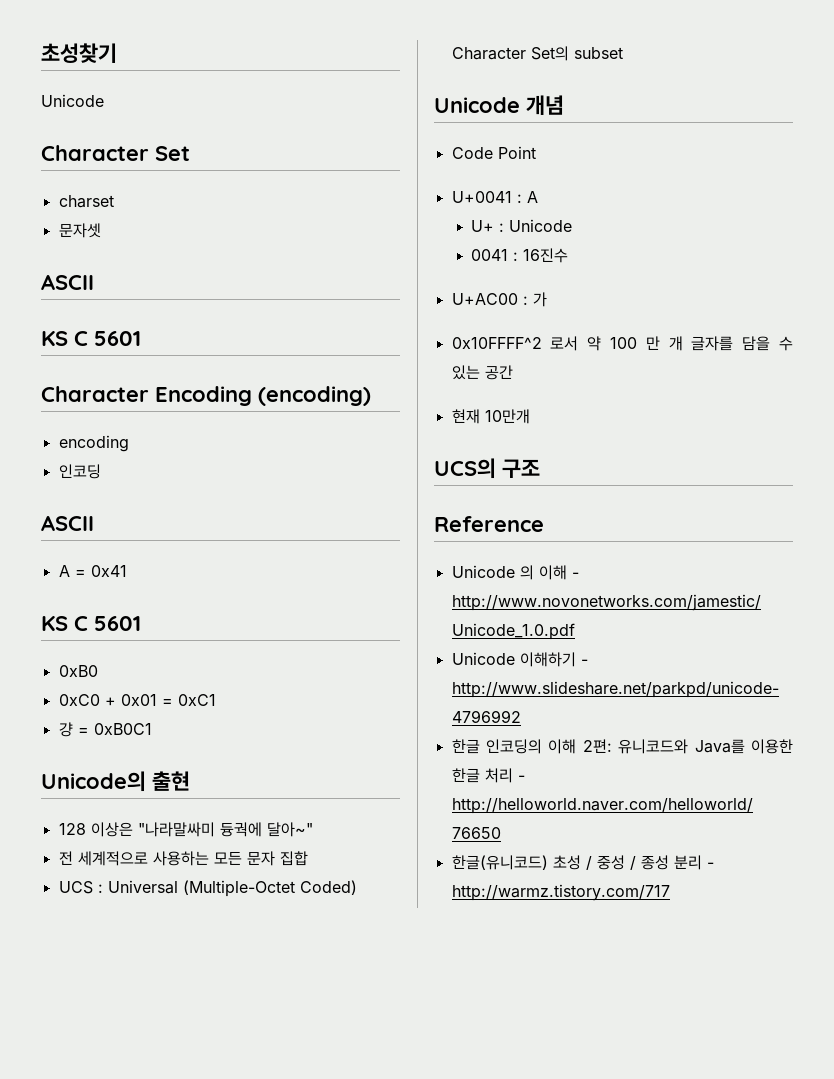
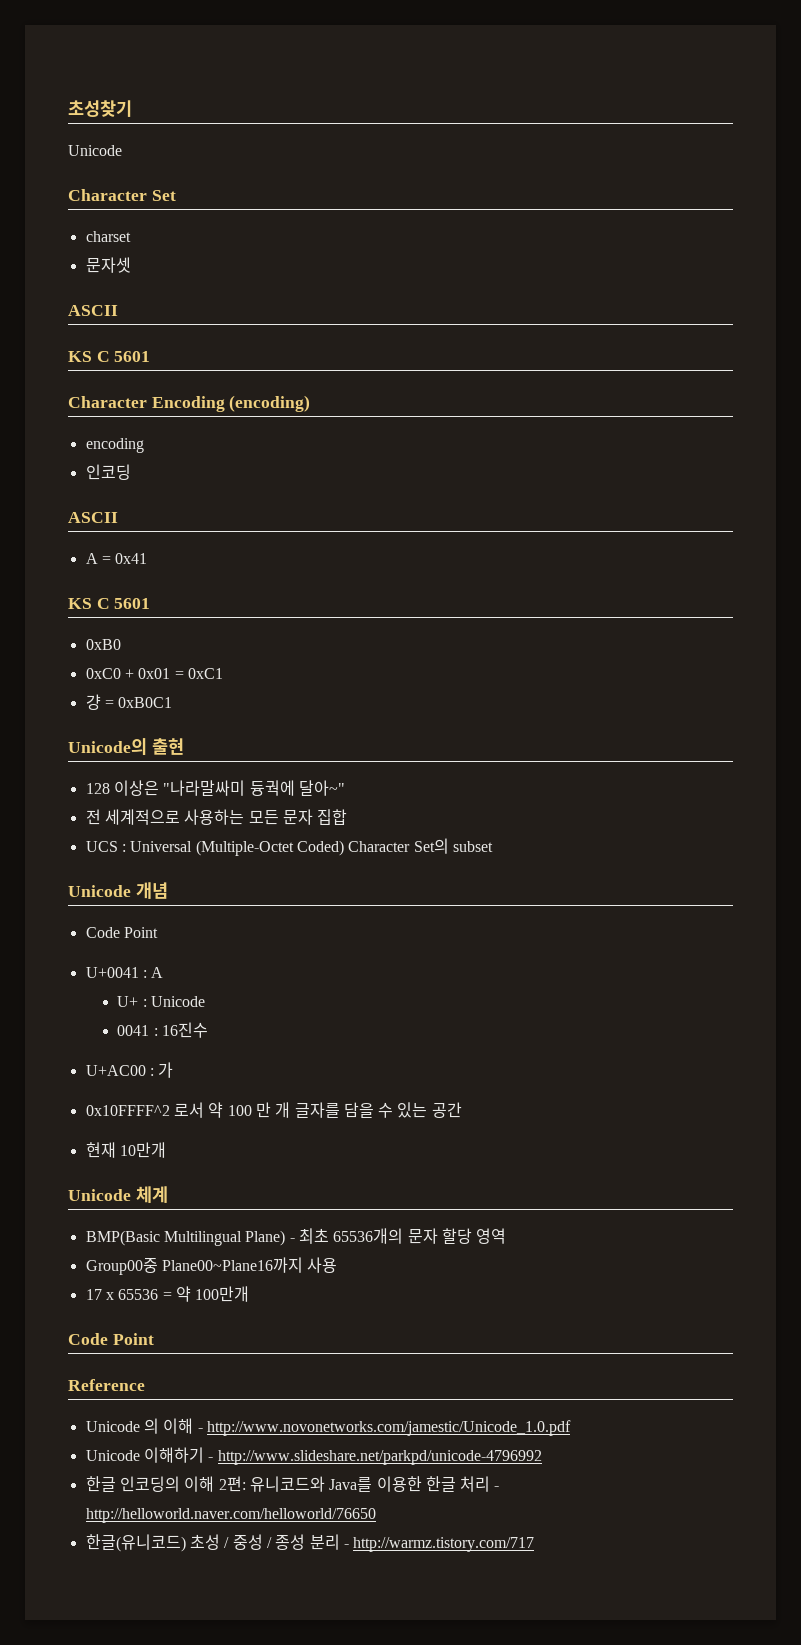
- UCS의 구조
+ Unicode 체계
+ BMP(Basic Multilingual Plane) - 최초 65536개의 문자 할당 영역
+ Group00중 Plane00~Plane16까지 사용
+ 17 x 65536 = 약 100만개
+ Code Point

